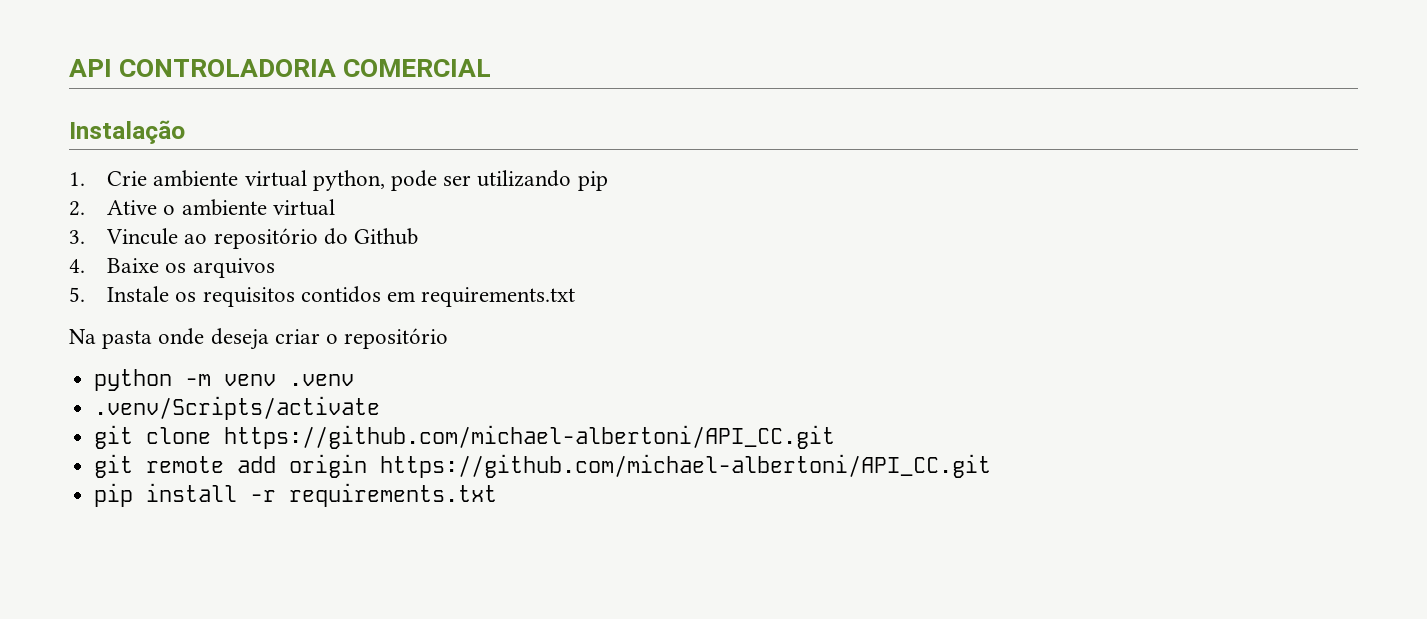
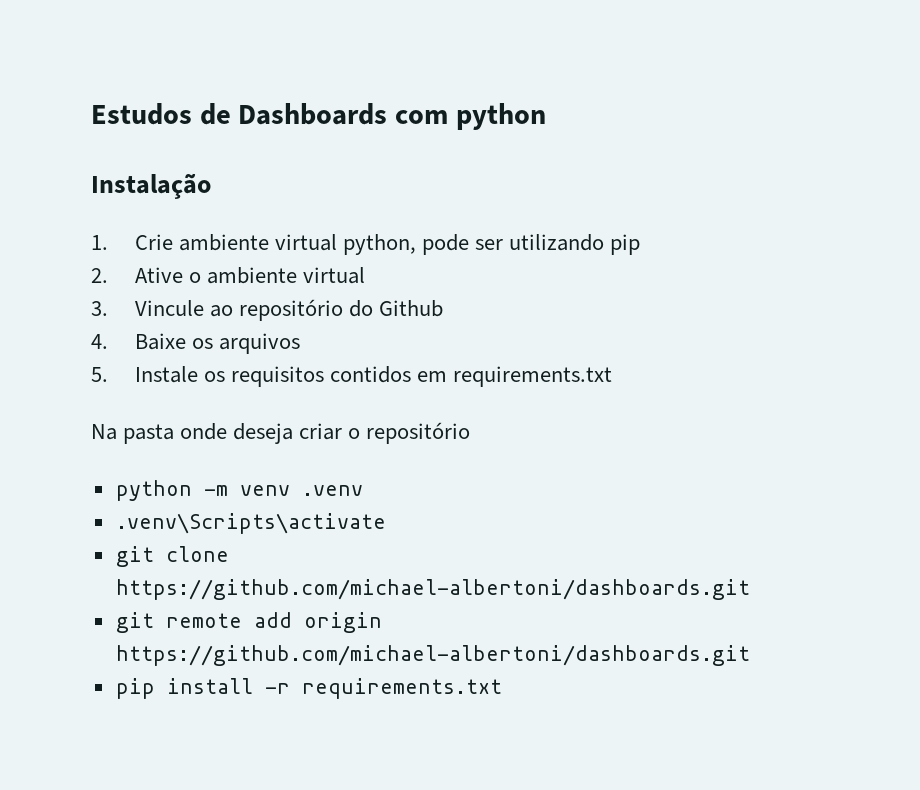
- API CONTROLADORIA COMERCIAL
+ Estudos de Dashboards com python
- .venv/Scripts/activate
+ .venv\Scripts\activate
- git clone https://github.com/michael-albertoni/API_CC.git
+ git clone https://github.com/michael-albertoni/dashboards.git
- git remote add origin https://github.com/michael-albertoni/API_CC.git
+ git remote add origin https://github.com/michael-albertoni/dashboards.git

